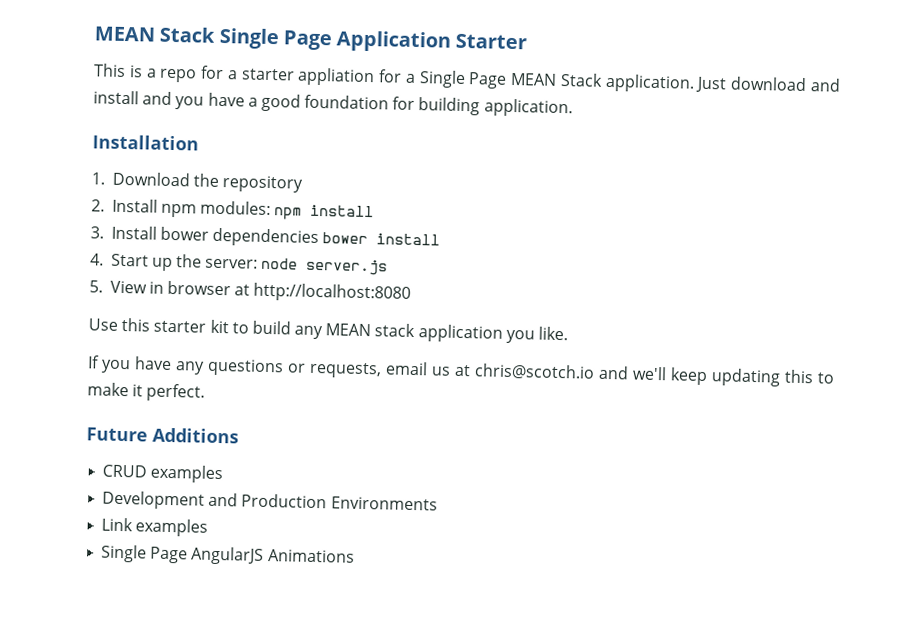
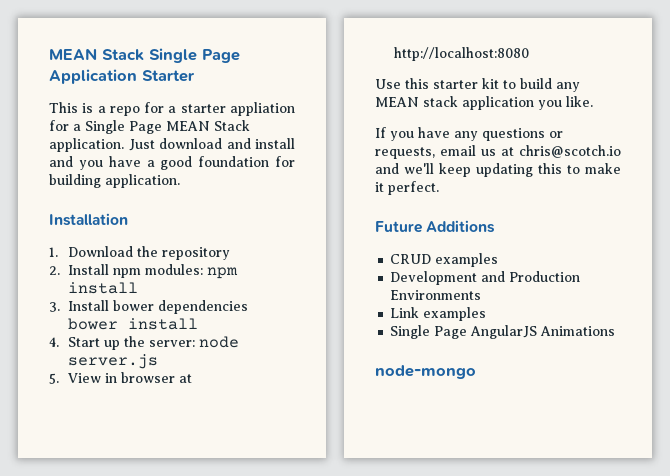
+ node-mongo

